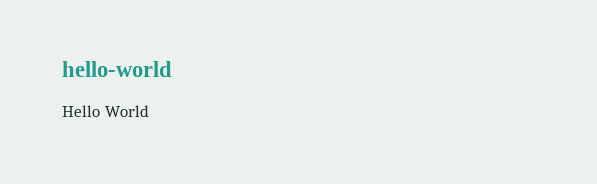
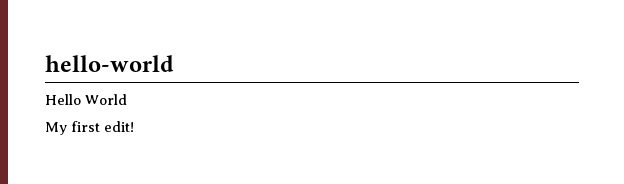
+ My first edit!

